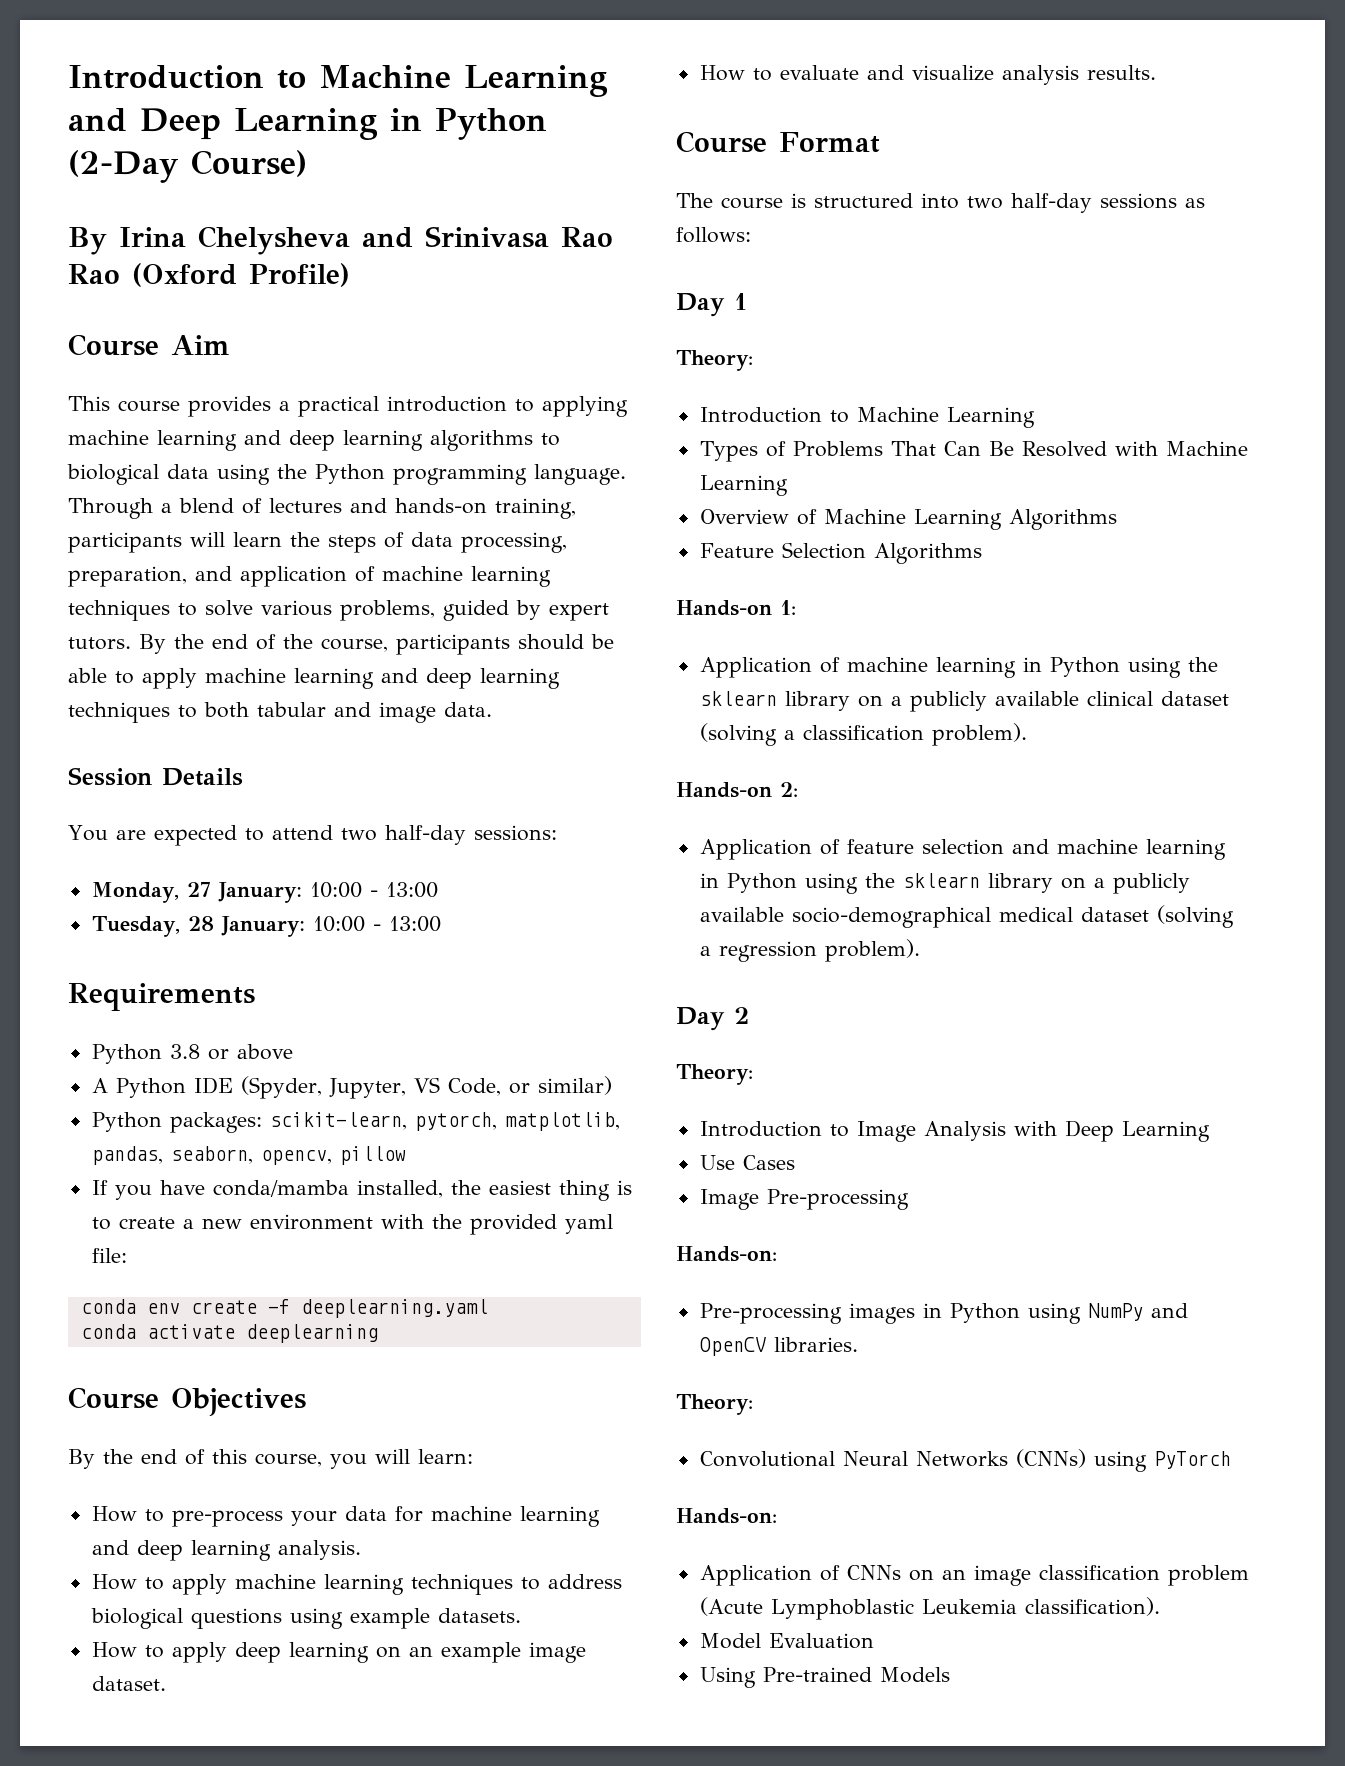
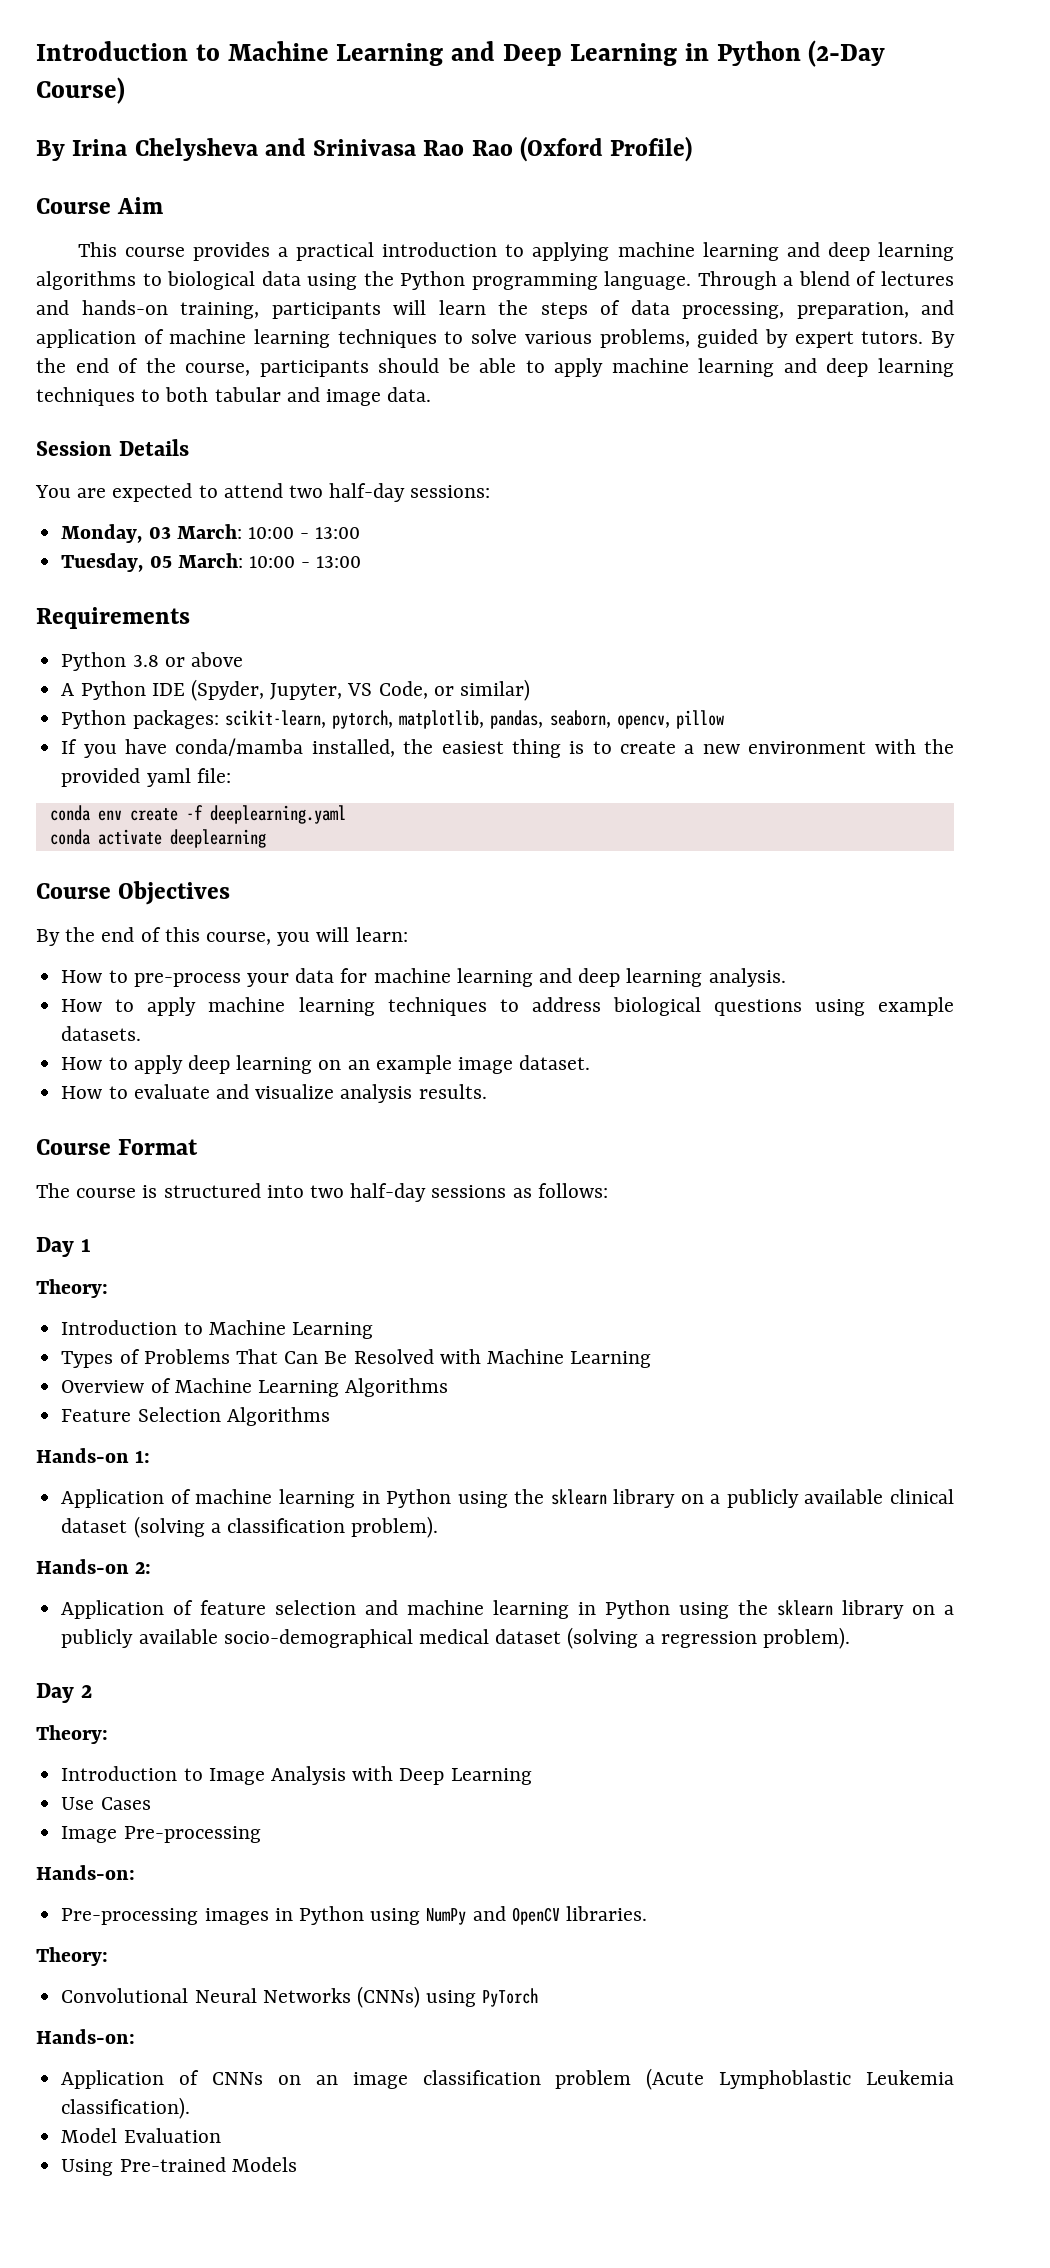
- Monday, 27 January: 10:00 - 13:00
+ Monday, 03 March: 10:00 - 13:00
- Tuesday, 28 January: 10:00 - 13:00
+ Tuesday, 05 March: 10:00 - 13:00

